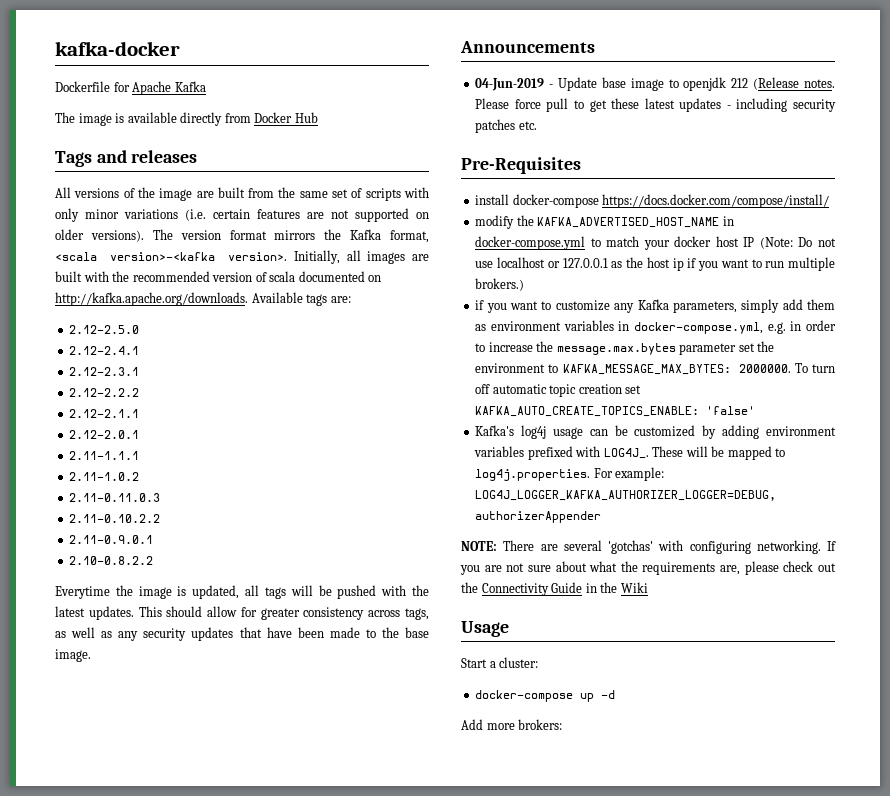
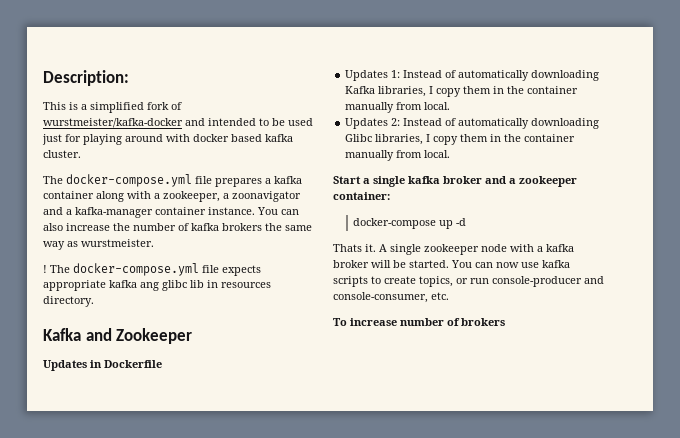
- kafka-docker
- Dockerfile for Apache Kafka
- The image is available directly from Docker Hub
- Tags and releases
- All versions of the image are built from the same set of scripts with only minor variations (i.e. certain features are not supported on older versions). The version format mirrors the Kafka format, <scala version>-<kafka version>. Initially, all images are built with the recommended version of scala documented on http://kafka.apache.org/downloads. Available tags are:
- 2.12-2.5.0
- 2.12-2.4.1
- 2.12-2.3.1
- 2.12-2.2.2
- 2.12-2.1.1
- 2.12-2.0.1
- 2.11-1.1.1
- 2.11-1.0.2
- 2.11-0.11.0.3
- 2.11-0.10.2.2
- 2.11-0.9.0.1
- 2.10-0.8.2.2
- Everytime the image is updated, all tags will be pushed with the latest updates. This should allow for greater consistency across tags, as well as any security updates that have been made to the base image.
- Announcements
- 04-Jun-2019 - Update base image to openjdk 212 (Release notes. Please force pull to get these latest updates - including security patches etc.
- Pre-Requisites
- install docker-compose https://docs.docker.com/compose/install/
- modify the KAFKA_ADVERTISED_HOST_NAME in docker-compose.yml to match your docker host IP (Note: Do not use localhost or 127.0.0.1 as the host ip if you want to run multiple brokers.)
- if you want to customize any Kafka parameters, simply add them as environment variables in docker-compose.yml, e.g. in order to increase the message.max.bytes parameter set the environment to KAFKA_MESSAGE_MAX_BYTES: 2000000. To turn off automatic topic creation set KAFKA_AUTO_CREATE_TOPICS_ENABLE: 'false'
- Kafka's log4j usage can be customized by adding environment variables prefixed with LOG4J_. These will be mapped to log4j.properties. For example: LOG4J_LOGGER_KAFKA_AUTHORIZER_LOGGER=DEBUG, authorizerAppender
- NOTE: There are several 'gotchas' with configuring networking. If you are not sure about what the requirements are, please check out the Connectivity Guide in the Wiki
- Usage
- Start a cluster:
+ Description:
+ This is a simplified fork of wurstmeister/kafka-docker and intended to be used just for playing around with docker based kafka cluster.
+ The docker-compose.yml file prepares a kafka container along with a zookeeper, a zoonavigator and a kafka-manager container instance. You can also increase the number of kafka brokers the same way as wurstmeister.
+ ! The docker-compose.yml file expects appropriate kafka ang glibc lib in resources directory.
+ Kafka and Zookeeper
+ Updates in Dockerfile
+ Updates 1: Instead of automatically downloading Kafka libraries, I copy them in the container manually from local.
+ Updates 2: Instead of automatically downloading Glibc libraries, I copy them in the container manually from local.
+ Start a single kafka broker and a zookeeper container:
  docker-compose up -d
- Add more brokers:
+ Thats it. A single zookeeper node with a kafka broker will be started. You can now use kafka scripts to create topics, or run console-producer and console-consumer, etc.
+ To increase number of brokers

